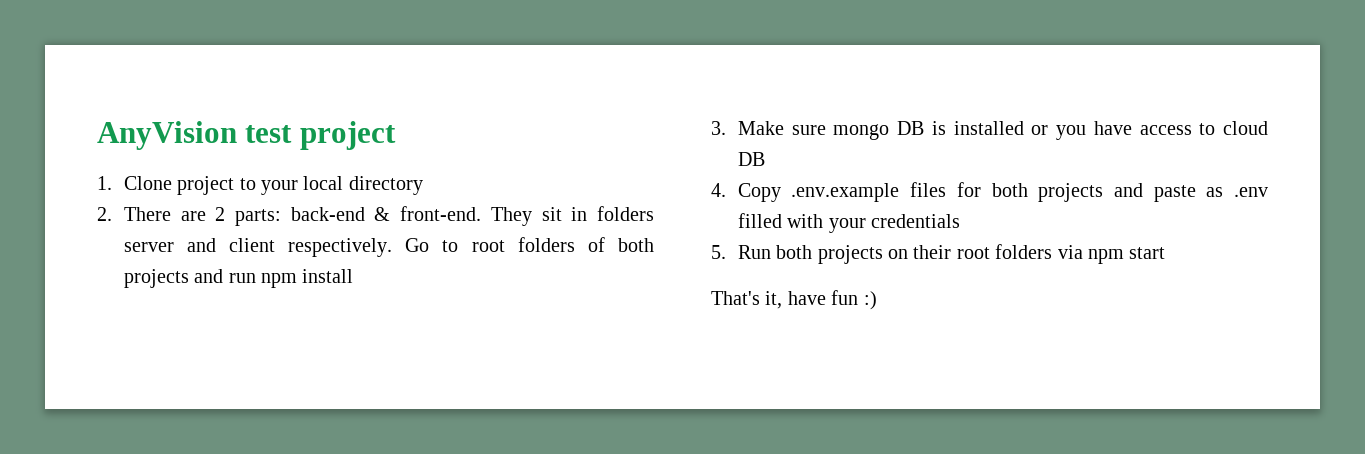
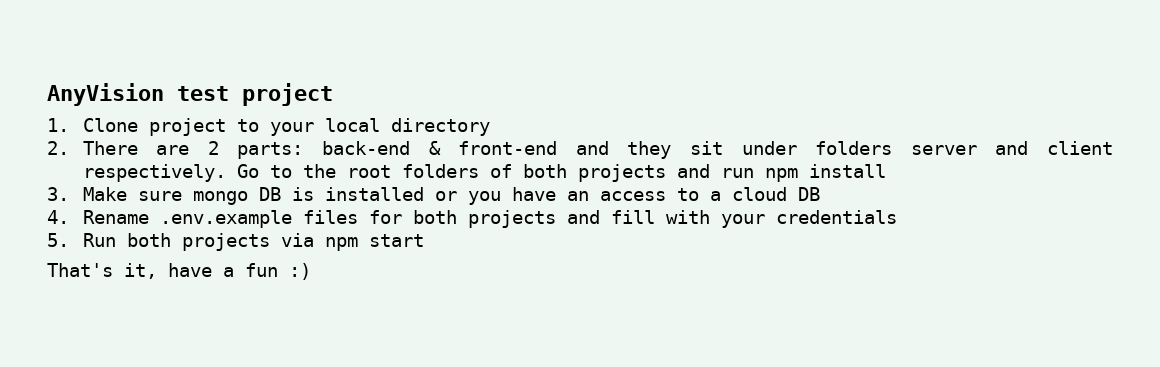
- 2. There are 2 parts: back-end & front-end. They sit in folders server and client respectively.
+ 2. There are 2 parts: back-end & front-end and they sit under folders server and client respectively.
- Go to root folders of both projects and run npm install
+ Go to the root folders of both projects and run npm install
- 3. Make sure mongo DB is installed or you have access to cloud DB
+ 3. Make sure mongo DB is installed or you have an access to a cloud DB
- 4. Copy .env.example files for both projects and paste as .env filled with your credentials
+ 4. Rename .env.example files for both projects and fill with your credentials
- 5. Run both projects on their root folders via npm start
+ 5. Run both projects via npm start
- That's it, have fun :)
+ That's it, have a fun :)

